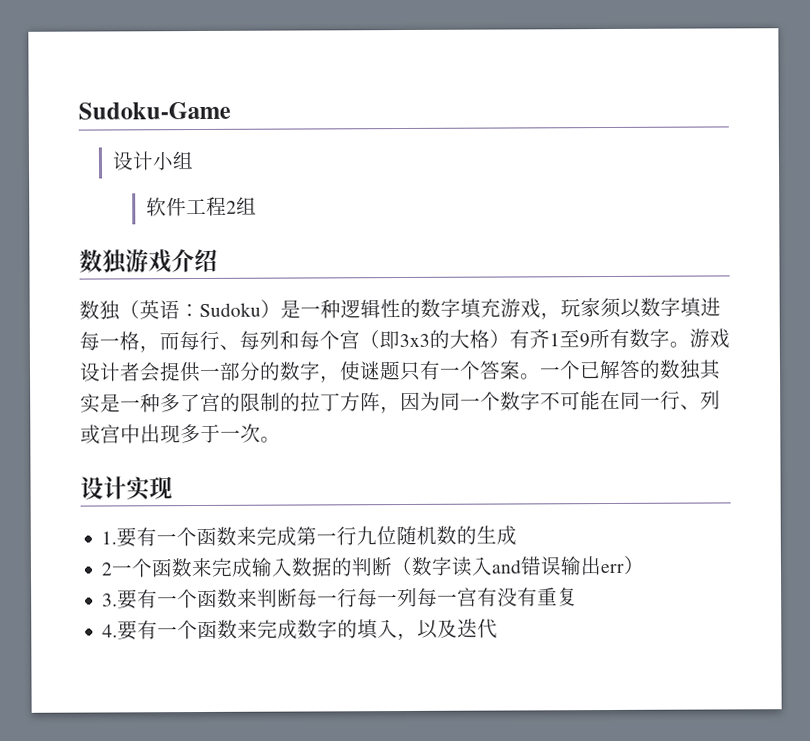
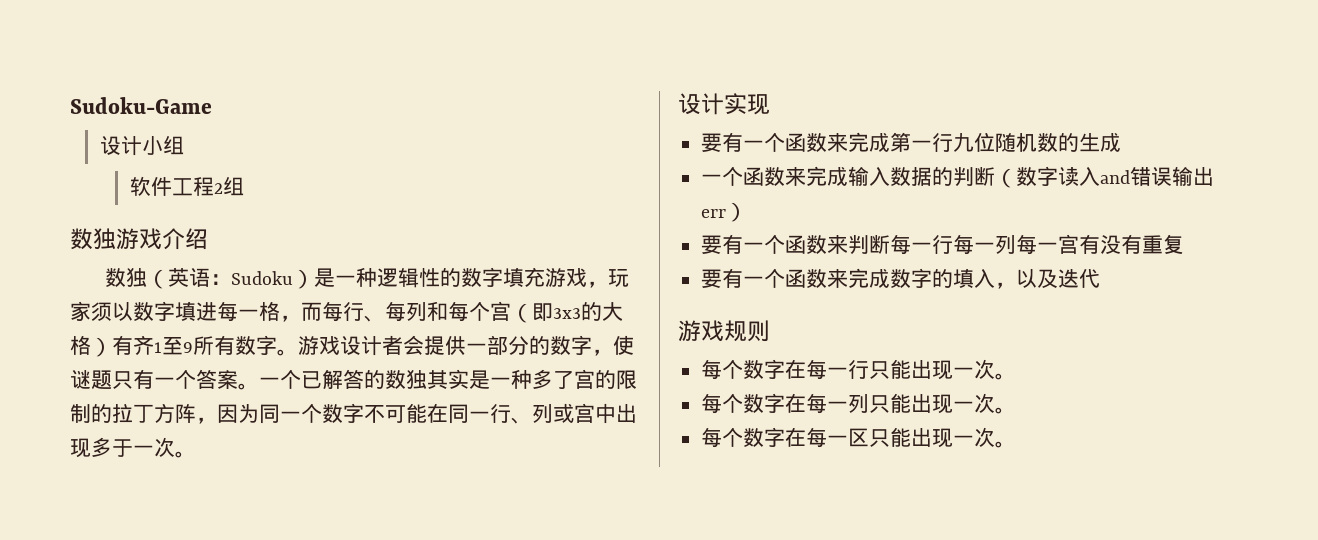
- 1.要有一个函数来完成第一行九位随机数的生成
+ 要有一个函数来完成第一行九位随机数的生成
- 2一个函数来完成输入数据的判断（数字读入and错误输出err）
+ 一个函数来完成输入数据的判断（数字读入and错误输出err）
- 3.要有一个函数来判断每一行每一列每一宫有没有重复
+ 要有一个函数来判断每一行每一列每一宫有没有重复
- 4.要有一个函数来完成数字的填入，以及迭代
+ 要有一个函数来完成数字的填入，以及迭代
+ 游戏规则
+ 每个数字在每一行只能出现一次。
+ 每个数字在每一列只能出现一次。
+ 每个数字在每一区只能出现一次。

